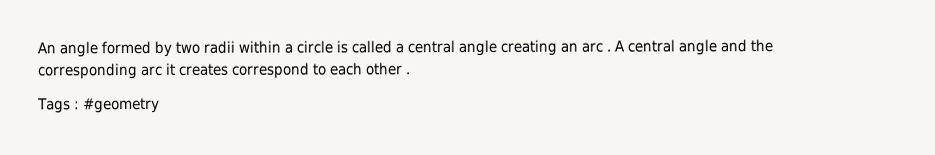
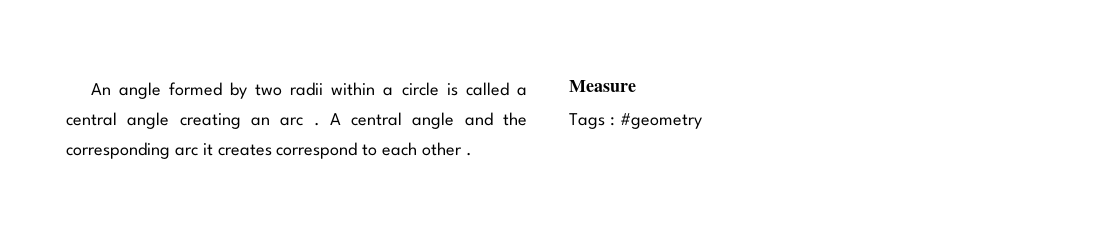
+ Measure

